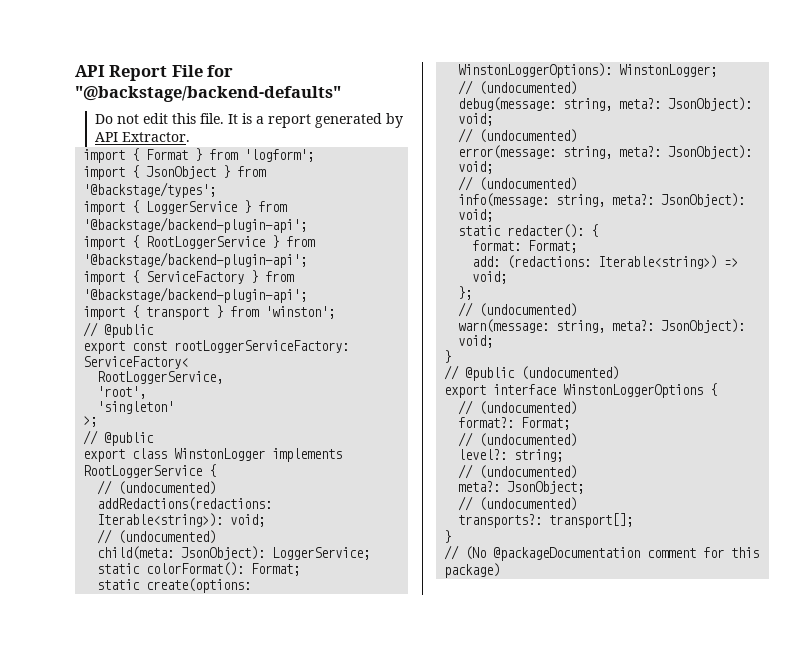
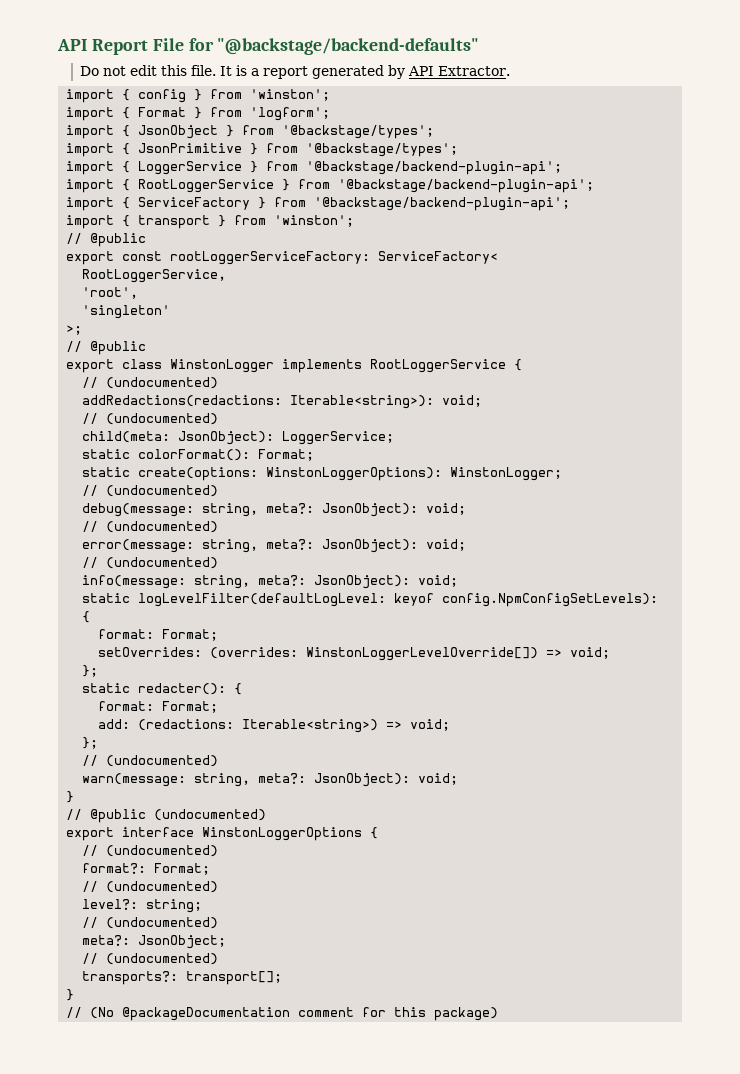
+ import { config } from 'winston';
+ import { JsonPrimitive } from '@backstage/types';
+ static logLevelFilter(defaultLogLevel: keyof config.NpmConfigSetLevels): {
+ format: Format;
+ setOverrides: (overrides: WinstonLoggerLevelOverride[]) => void;
+ };

